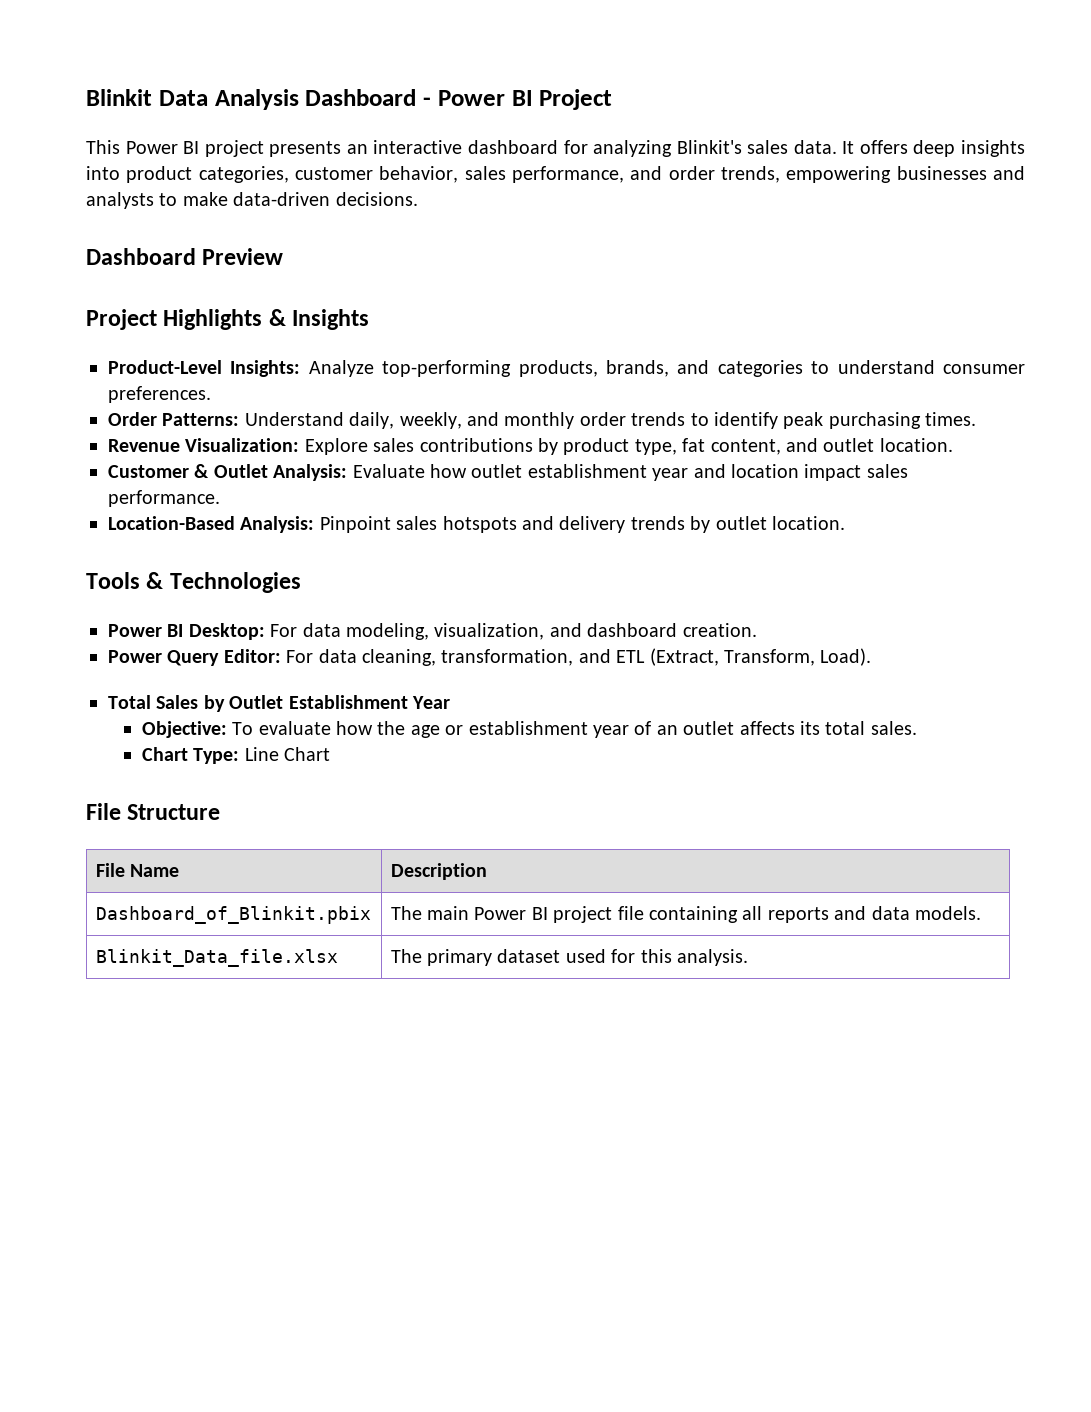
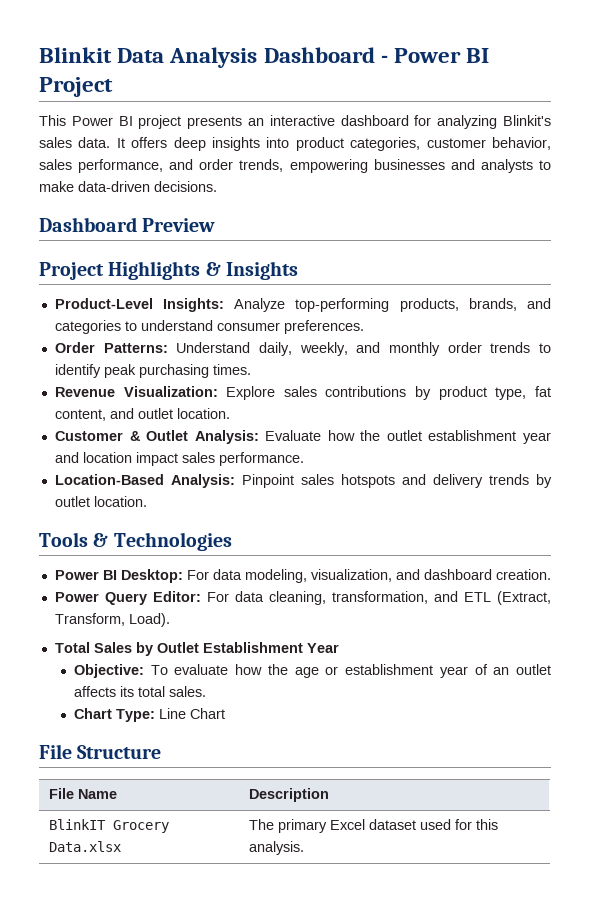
- Customer & Outlet Analysis: Evaluate how outlet establishment year and location impact sales performance.
+ Customer & Outlet Analysis: Evaluate how the outlet establishment year and location impact sales performance.
- Dashboard_of_Blinkit.pbix | The main Power BI project file containing all reports and data models.
- Blinkit_Data_file.xlsx | The primary dataset used for this analysis.
+ BlinkIT Grocery Data.xlsx | The primary Excel dataset used for this analysis.

